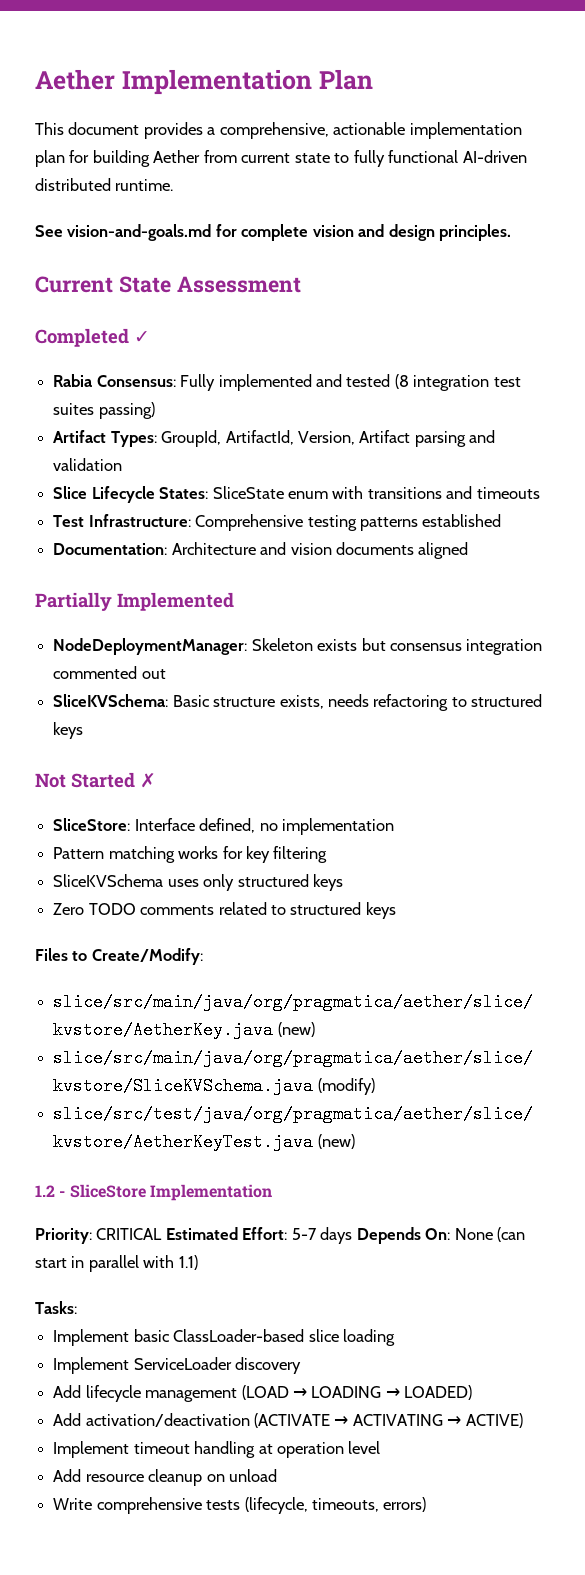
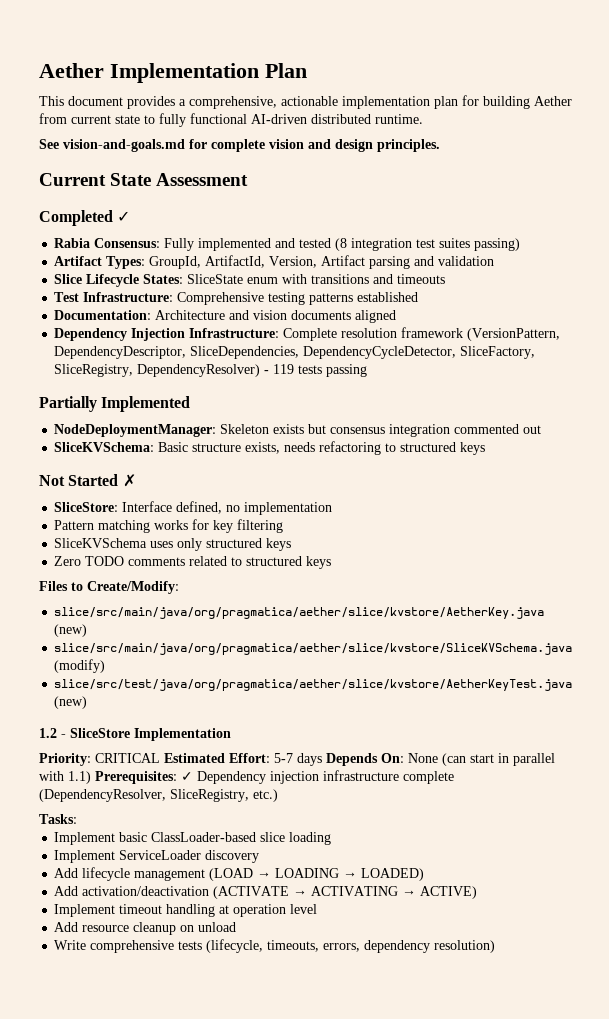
+ Dependency Injection Infrastructure: Complete resolution framework (VersionPattern, DependencyDescriptor, SliceDependencies, DependencyCycleDetector, SliceFactory, SliceRegistry, DependencyResolver) - 119 tests passing
- Priority: CRITICAL Estimated Effort: 5-7 days Depends On: None (can start in parallel with 1.1)
+ Priority: CRITICAL Estimated Effort: 5-7 days Depends On: None (can start in parallel with 1.1) Prerequisites: ✓ Dependency injection infrastructure complete (DependencyResolver, SliceRegistry, etc.)
- Write comprehensive tests (lifecycle, timeouts, errors)
+ Write comprehensive tests (lifecycle, timeouts, errors, dependency resolution)

